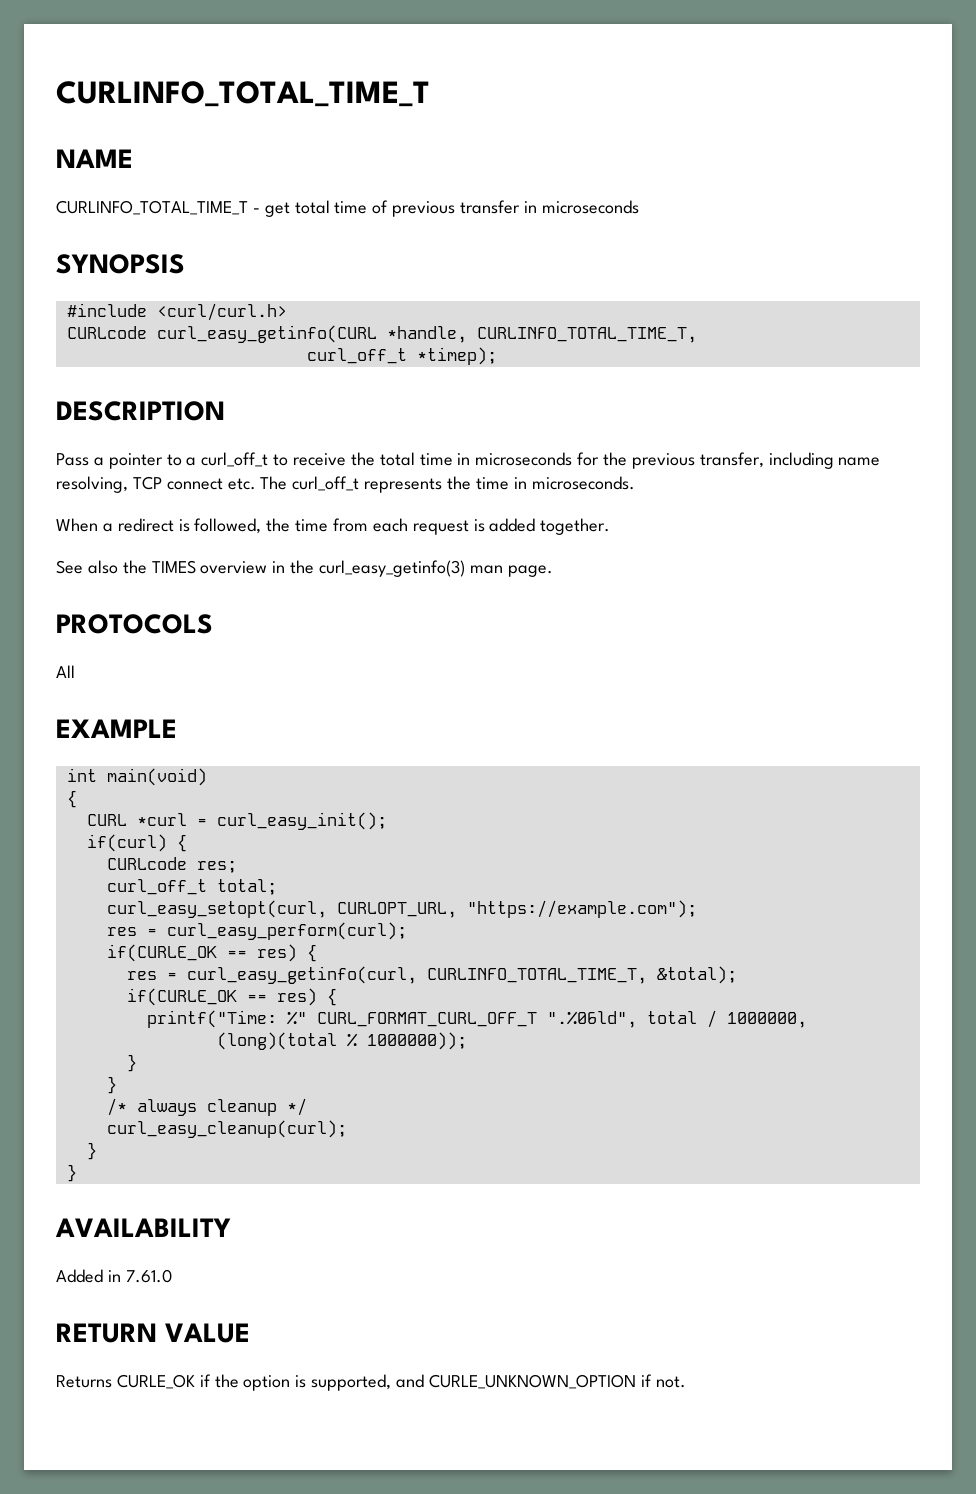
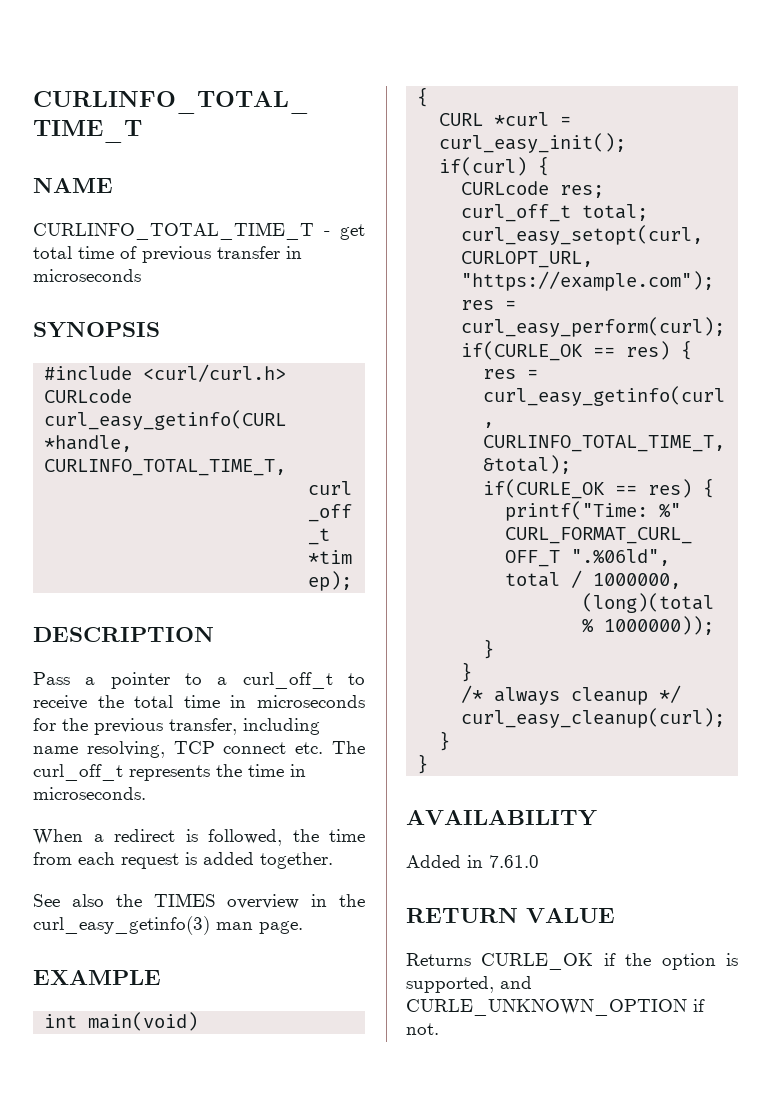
- PROTOCOLS
- All

